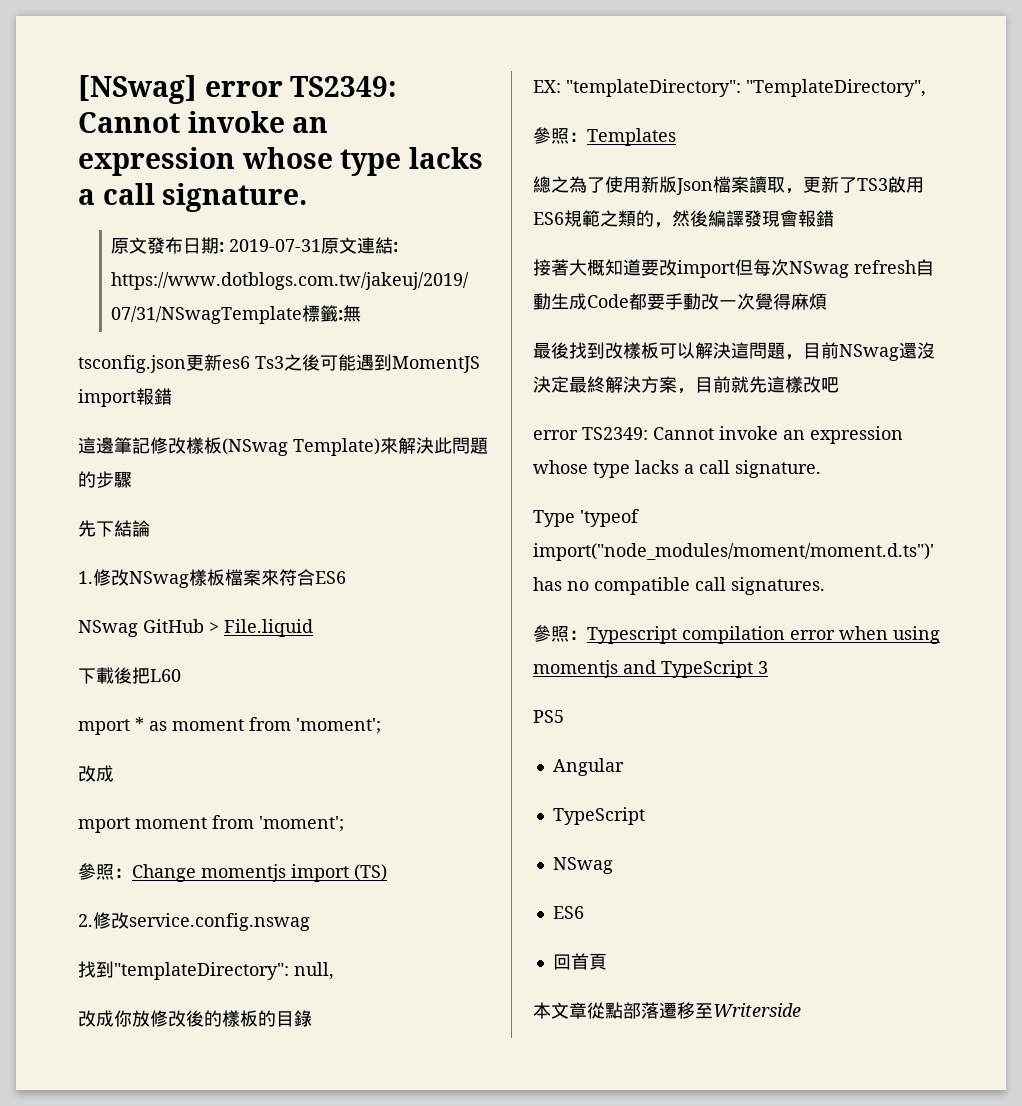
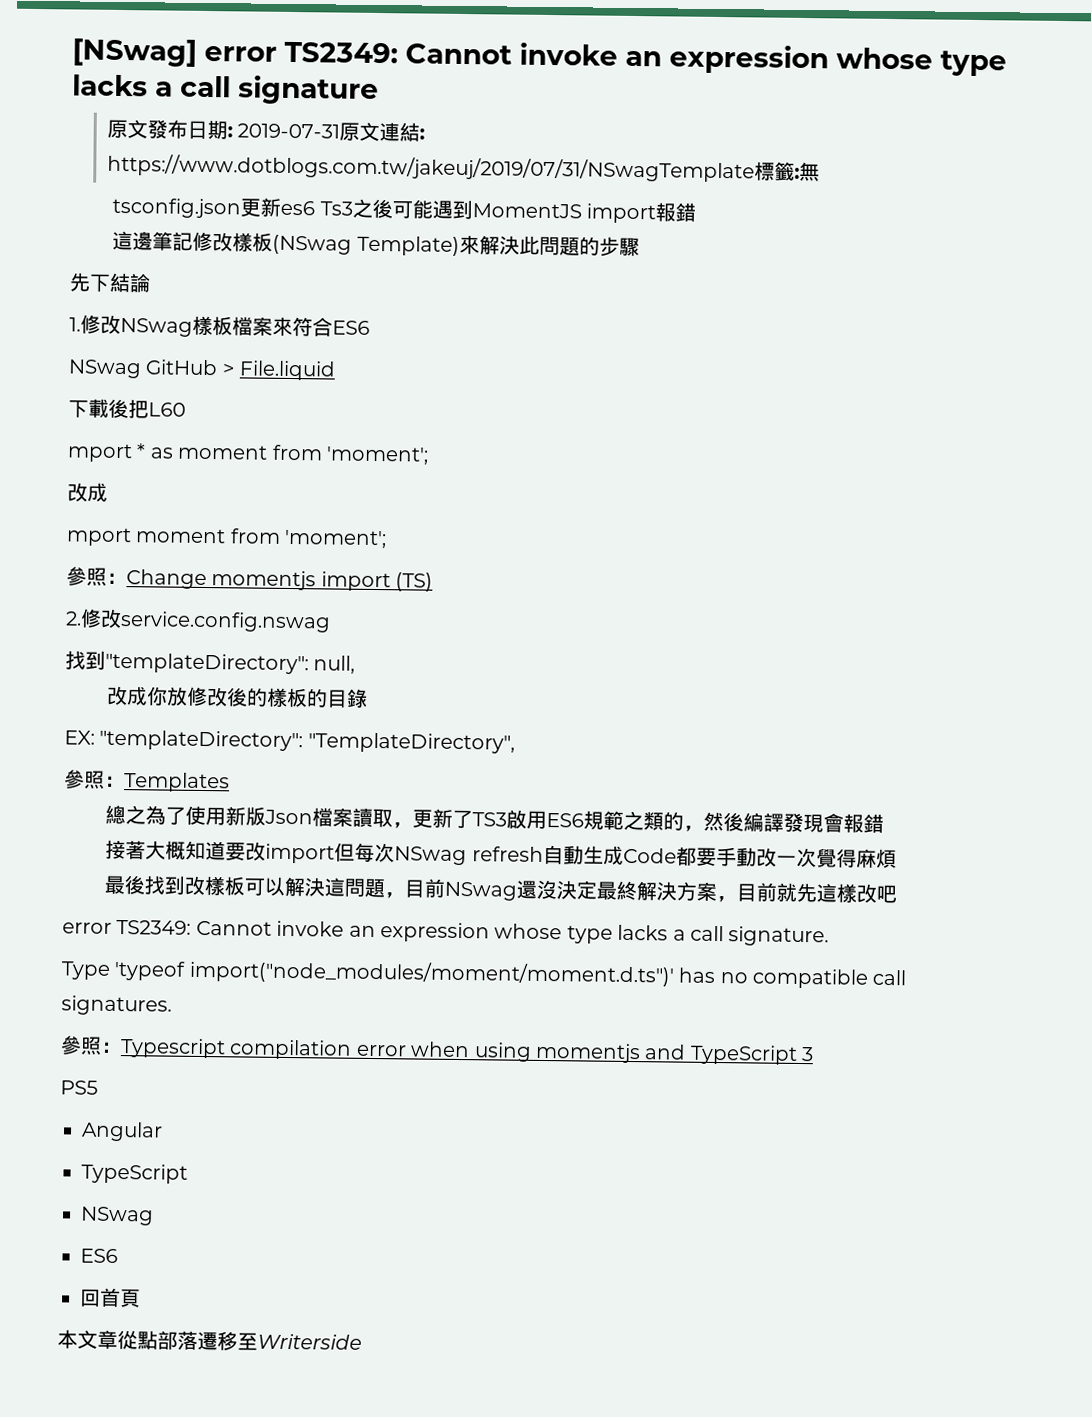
- [NSwag] error TS2349: Cannot invoke an expression whose type lacks a call signature.
+ [NSwag] error TS2349: Cannot invoke an expression whose type lacks a call signature

